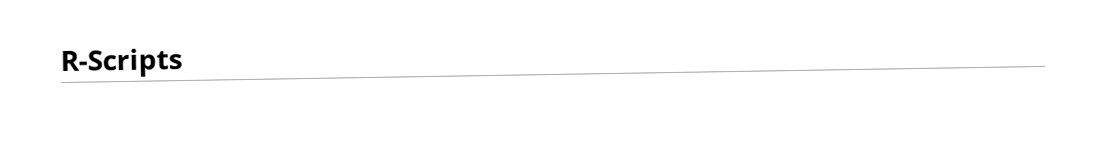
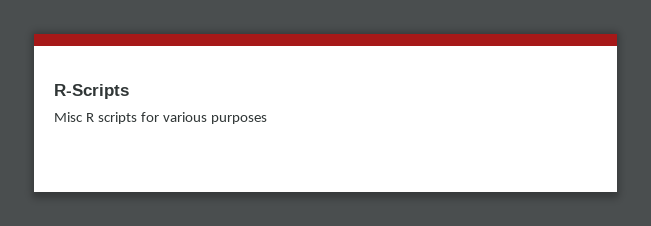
+ Misc R scripts for various purposes

